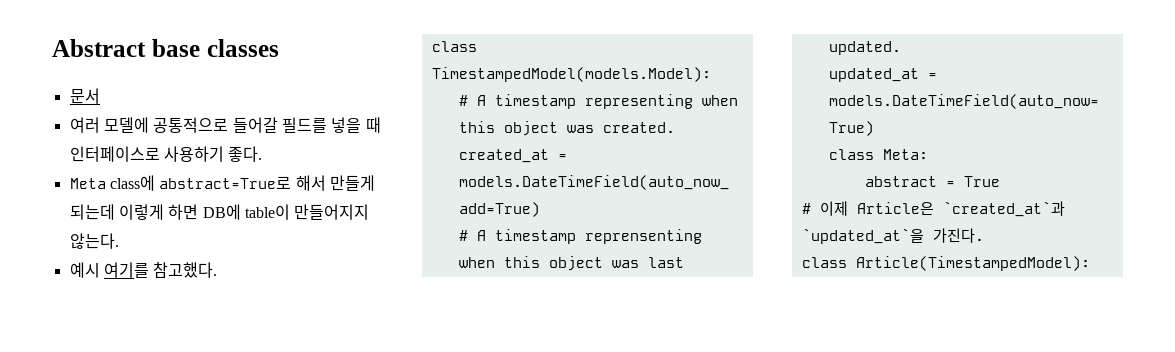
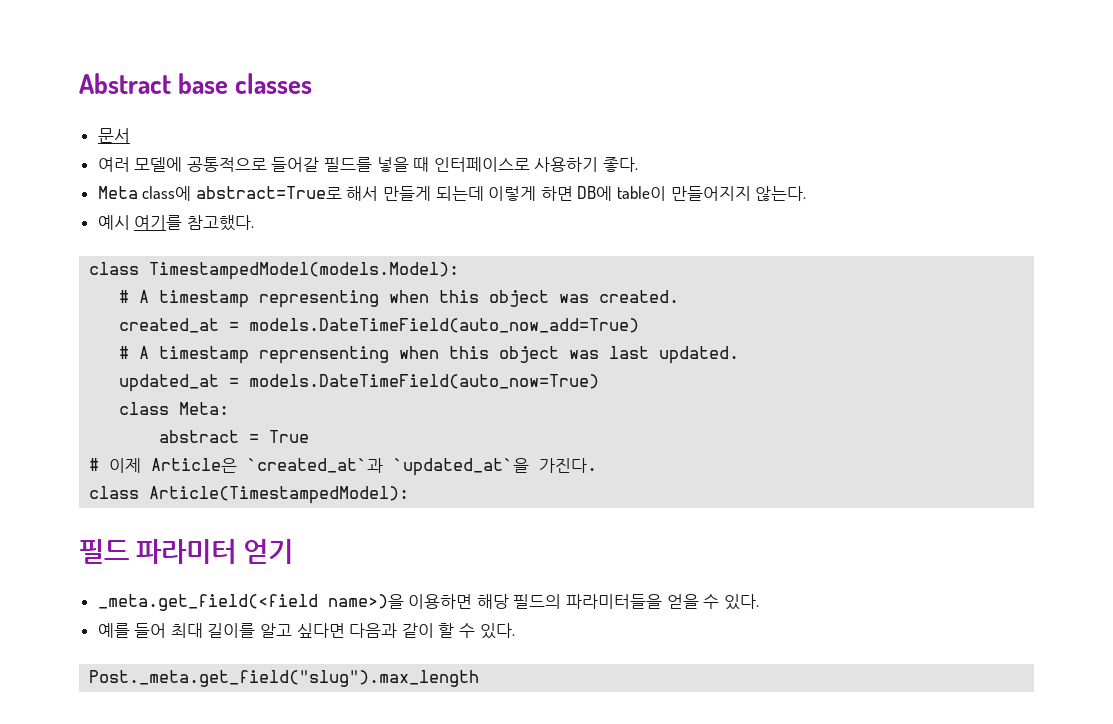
+ 필드 파라미터 얻기
+ _meta.get_field(<field name>)을 이용하면 해당 필드의 파라미터들을 얻을 수 있다.
+ 예를 들어 최대 길이를 알고 싶다면 다음과 같이 할 수 있다.
+ Post._meta.get_field("slug").max_length

